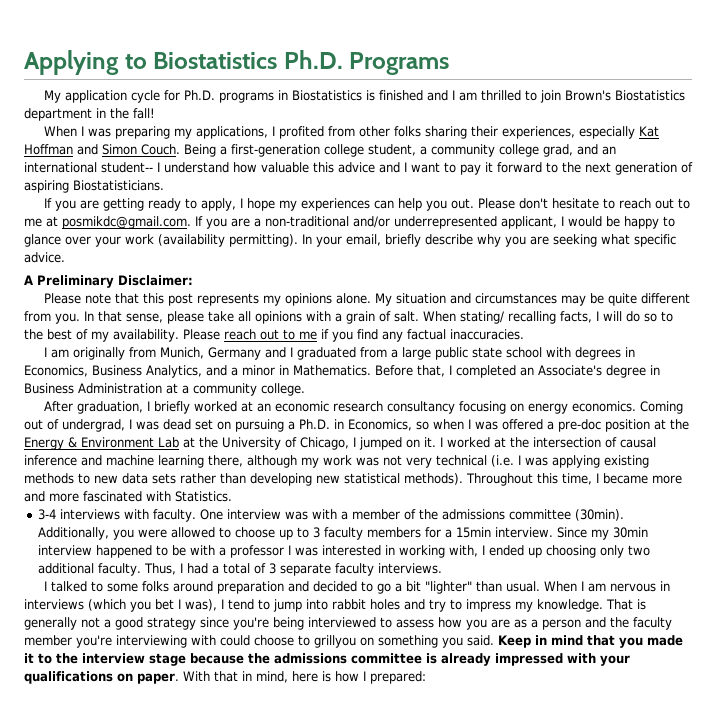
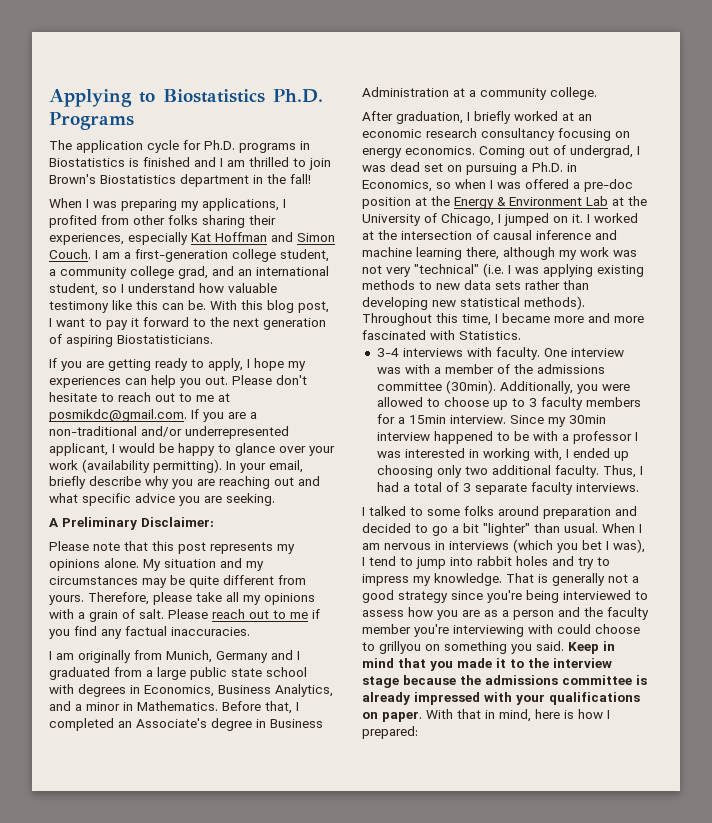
- My application cycle for Ph.D. programs in Biostatistics is finished and I am thrilled to join Brown's Biostatistics department in the fall!
+ The application cycle for Ph.D. programs in Biostatistics is finished and I am thrilled to join Brown's Biostatistics department in the fall!
- Being a first-generation college student, a community college grad, and an international student-- I understand how valuable this advice and I want to pay it forward to the next generation of aspiring Biostatisticians.
+ I am a first-generation college student, a community college grad, and an international student, so I understand how valuable testimony like this can be. With this blog post, I want to pay it forward to the next generation of aspiring Biostatisticians.
- In your email, briefly describe why you are seeking what specific advice.
+ In your email, briefly describe why you are reaching out and what specific advice you are seeking.
- My situation and circumstances may be quite different from you. In that sense, please take all opinions with a grain of salt.
+ My situation and my circumstances may be quite different from yours. Therefore, please take all my opinions with a grain of salt.
- When stating/ recalling facts, I will do so to the best of my availability.
- I worked at the intersection of causal inference and machine learning there, although my work was not very technical (i.e. I was applying existing methods to new data sets rather than developing new statistical methods).
+ I worked at the intersection of causal inference and machine learning there, although my work was not very "technical" (i.e. I was applying existing methods to new data sets rather than developing new statistical methods).

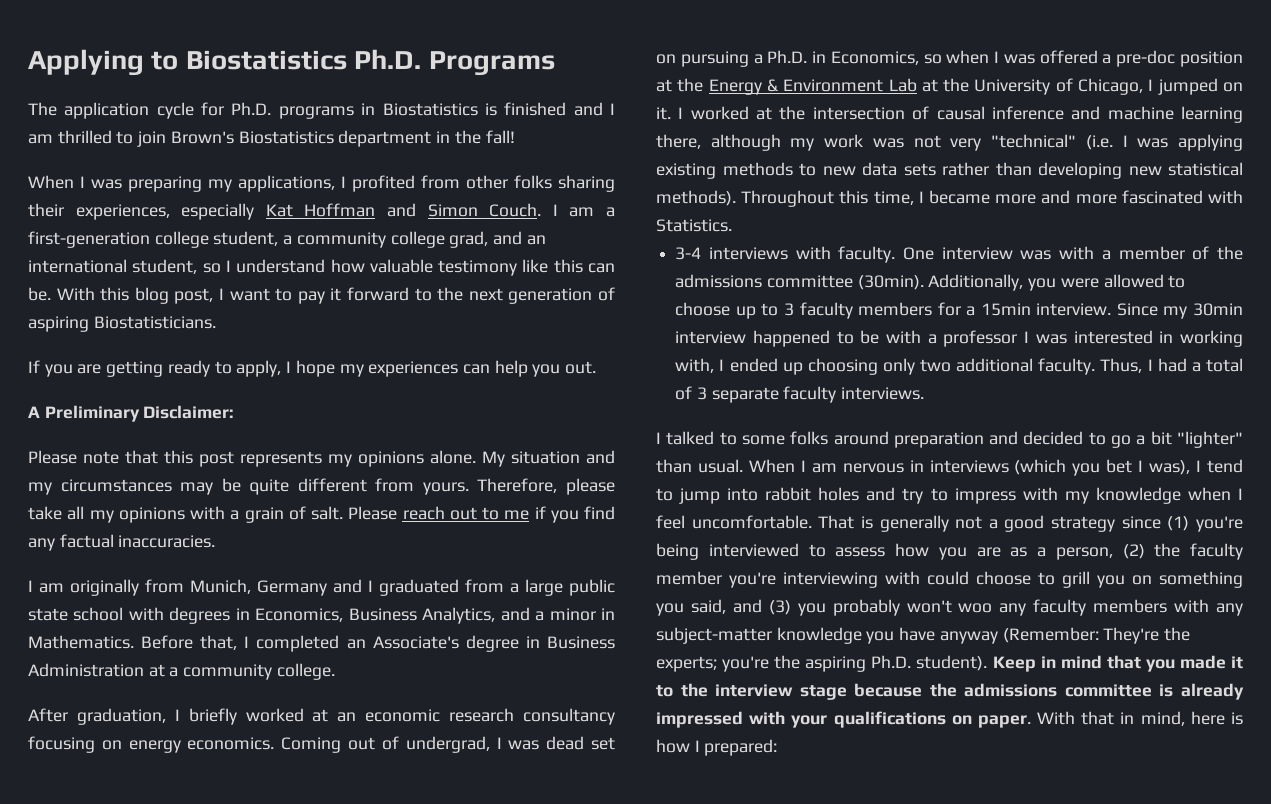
- Please don't hesitate to reach out to me at posmikdc@gmail.com. If you are a non-traditional and/or underrepresented applicant, I would be happy to glance over your work (availability permitting). In your email, briefly describe why you are reaching out and what specific advice you are seeking.
- When I am nervous in interviews (which you bet I was), I tend to jump into rabbit holes and try to impress my knowledge.
+ When I am nervous in interviews (which you bet I was), I tend to jump into rabbit holes and try to impress with my knowledge when I feel uncomfortable.
- That is generally not a good strategy since you're being interviewed to assess how you are as a person and the faculty member you're interviewing with could choose to grillyou on something you said.
+ That is generally not a good strategy since (1) you're being interviewed to assess how you are as a person, (2) the faculty member you're interviewing with could choose to grill you on something you said, and (3) you probably won't woo any faculty members with any subject-matter knowledge you have anyway (Remember: They're the experts; you're the aspiring Ph.D. student).

